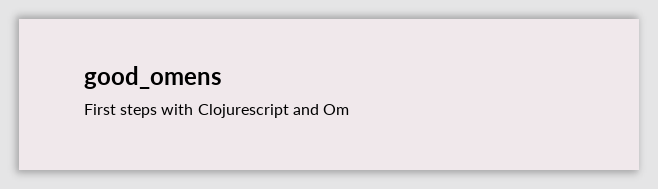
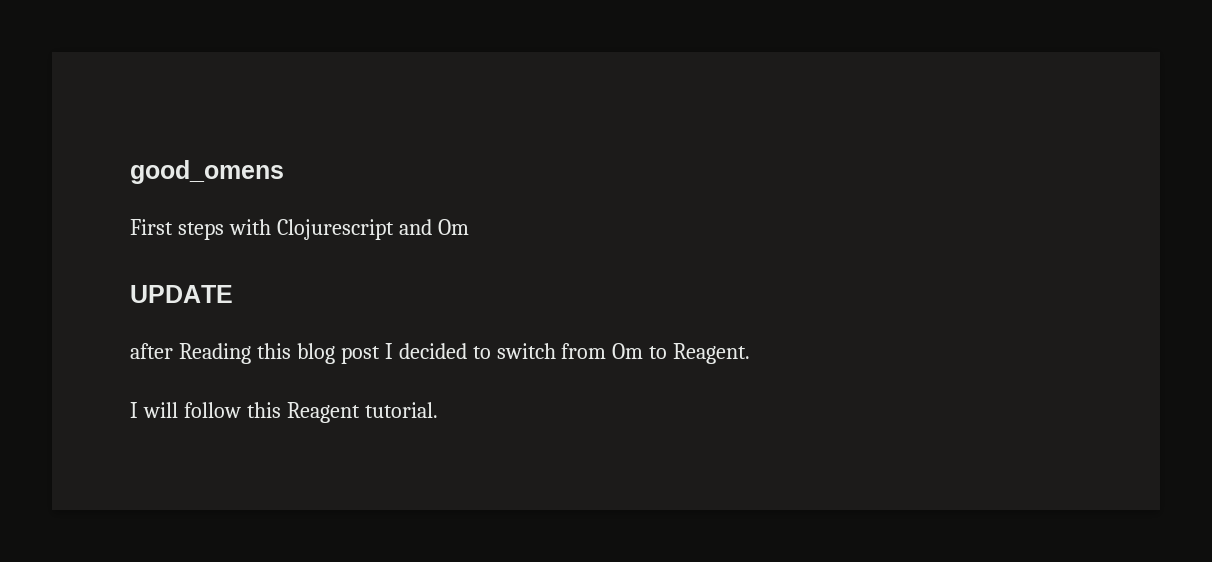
+ UPDATE
+ after Reading this blog post I decided to switch from Om to Reagent.
+ I will follow this Reagent tutorial.

